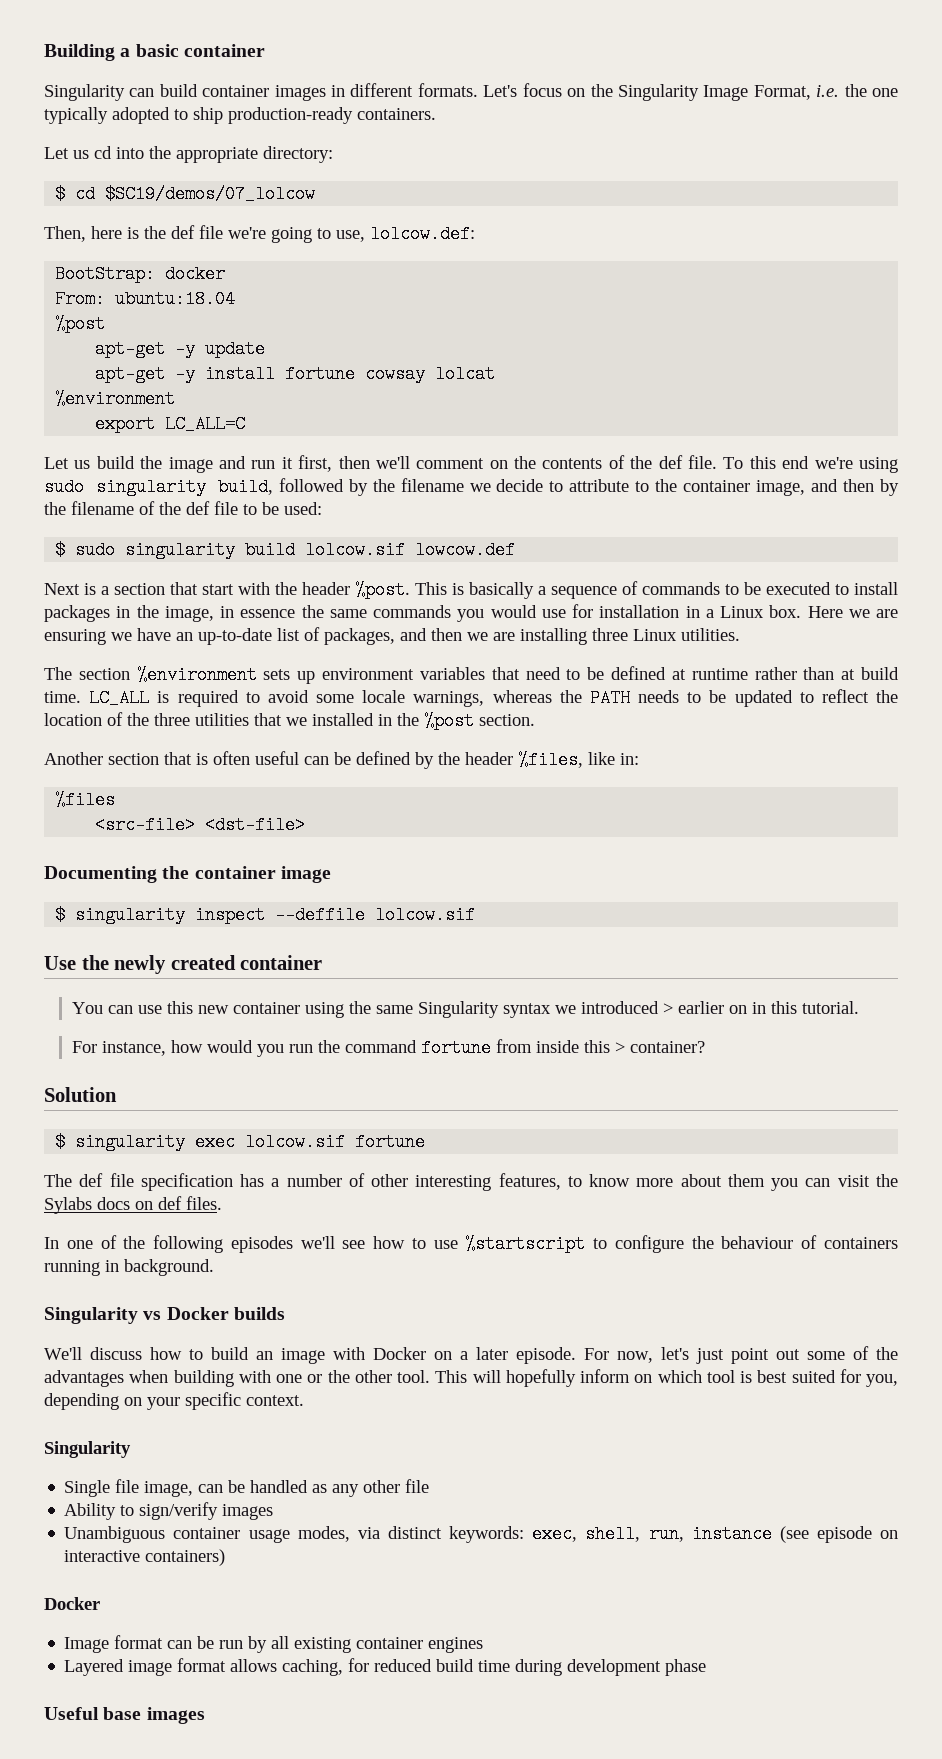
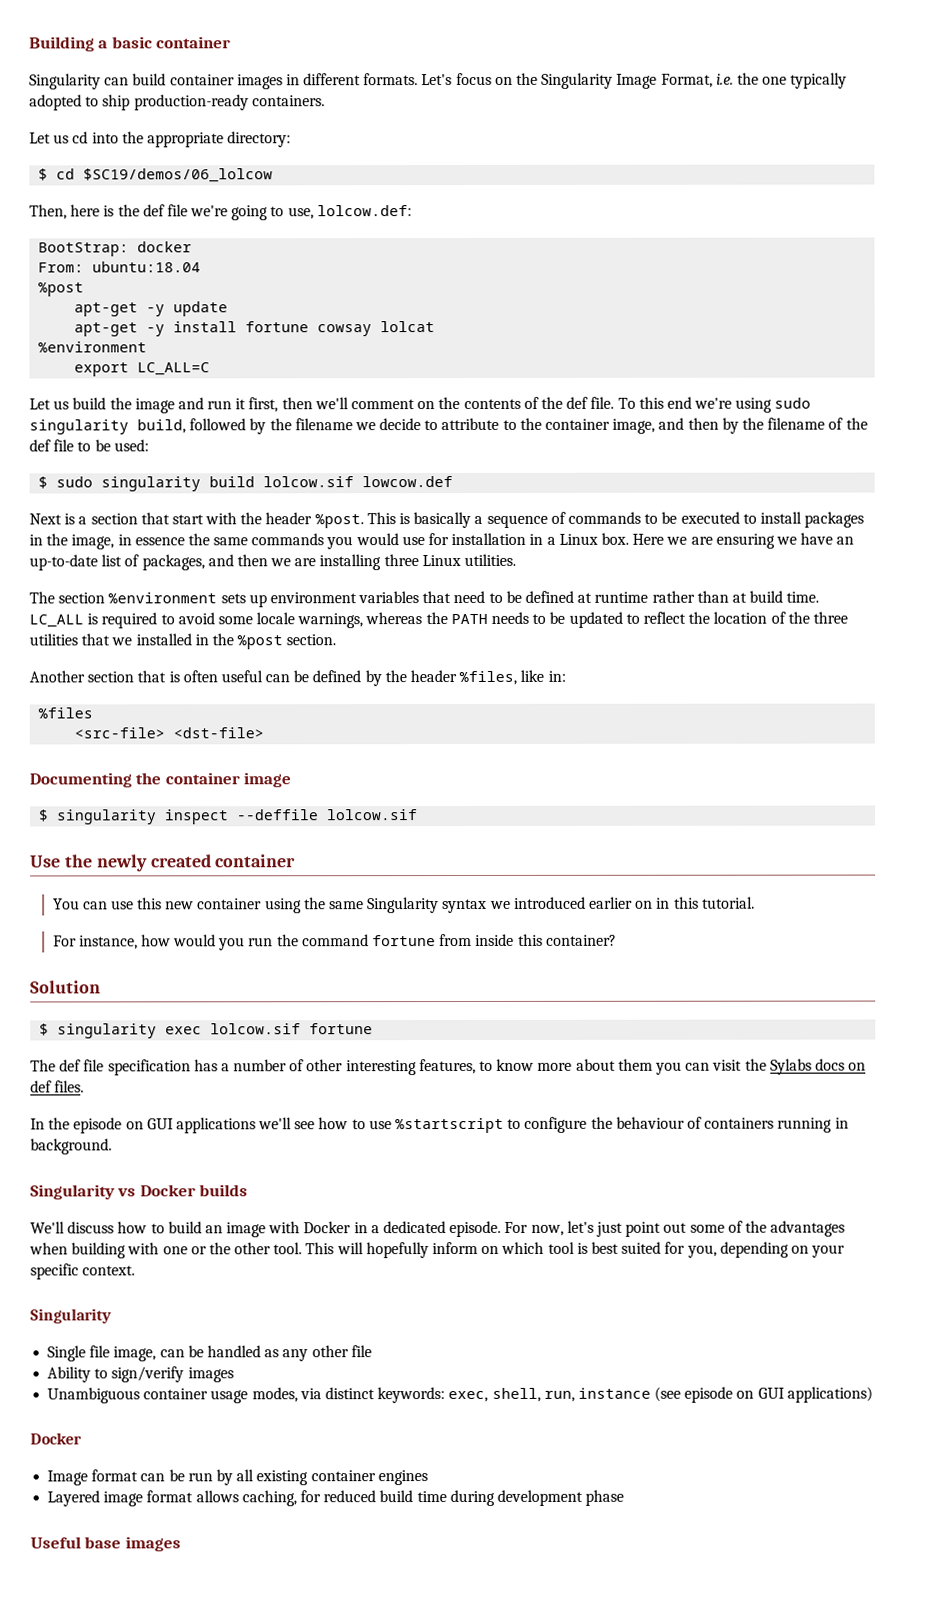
- $ cd $SC19/demos/07_lolcow
+ $ cd $SC19/demos/06_lolcow
- You can use this new container using the same Singularity syntax we introduced > earlier on in this tutorial.
+ You can use this new container using the same Singularity syntax we introduced earlier on in this tutorial.
- For instance, how would you run the command fortune from inside this > container?
+ For instance, how would you run the command fortune from inside this container?
- In one of the following episodes we'll see how to use %startscript to configure the behaviour of containers running in background.
+ In the episode on GUI applications we'll see how to use %startscript to configure the behaviour of containers running in background.
- We'll discuss how to build an image with Docker on a later episode.
+ We'll discuss how to build an image with Docker in a dedicated episode.
- Unambiguous container usage modes, via distinct keywords: exec, shell, run, instance (see episode on interactive containers)
+ Unambiguous container usage modes, via distinct keywords: exec, shell, run, instance (see episode on GUI applications)

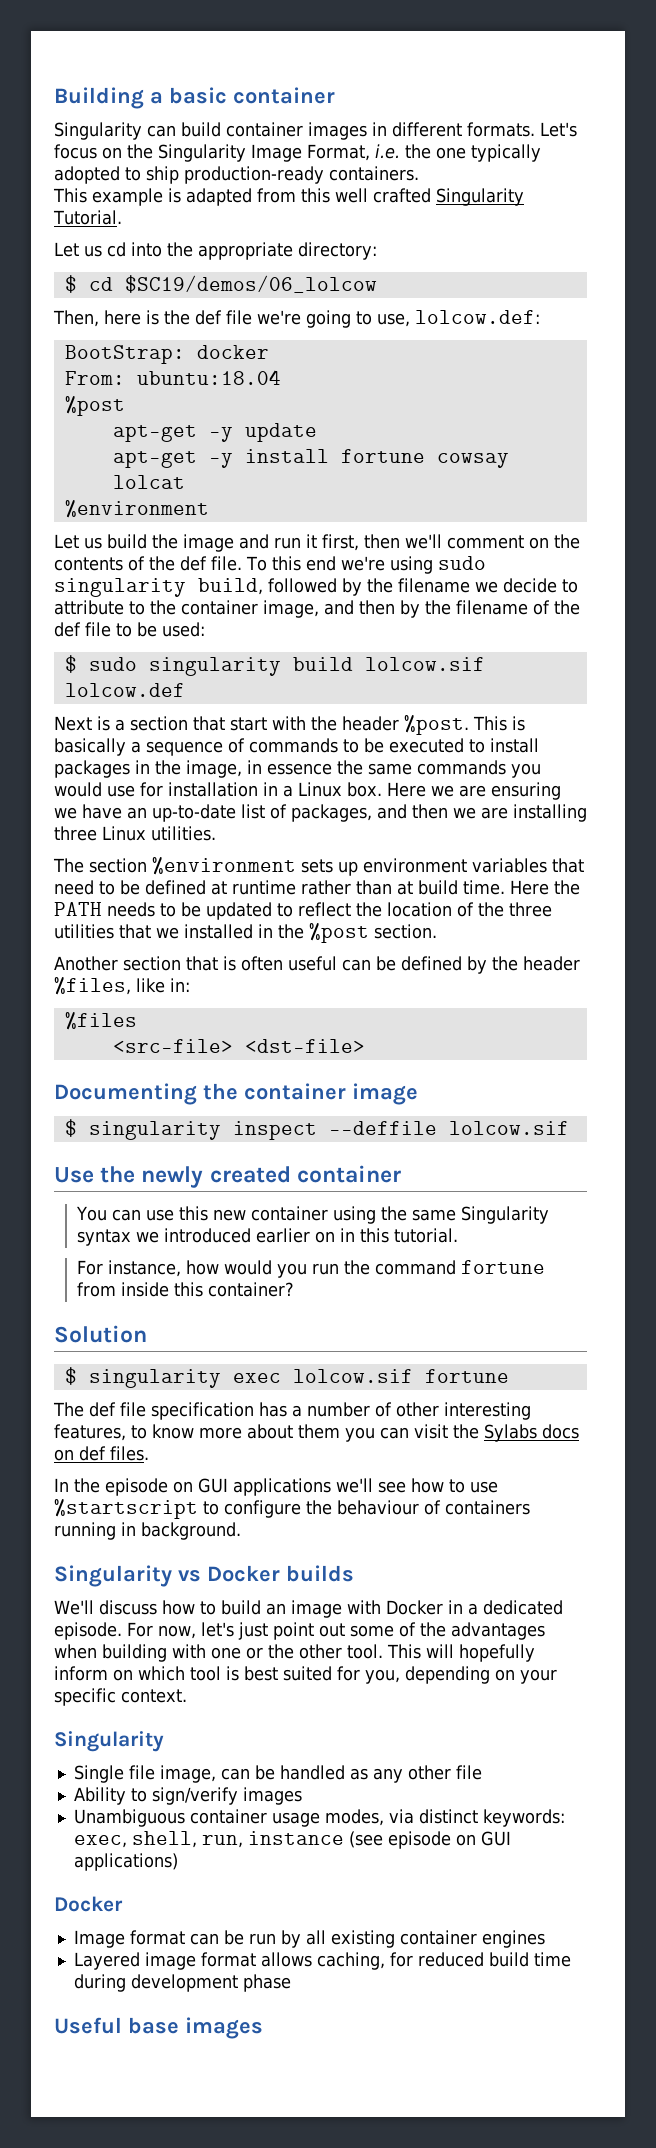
+ This example is adapted from this well crafted Singularity Tutorial.
- export LC_ALL=C
- $ sudo singularity build lolcow.sif lowcow.def
+ $ sudo singularity build lolcow.sif lolcow.def
- LC_ALL is required to avoid some locale warnings, whereas the PATH needs to be updated to reflect the location of the three utilities that we installed in the %post section.
+ Here the PATH needs to be updated to reflect the location of the three utilities that we installed in the %post section.

